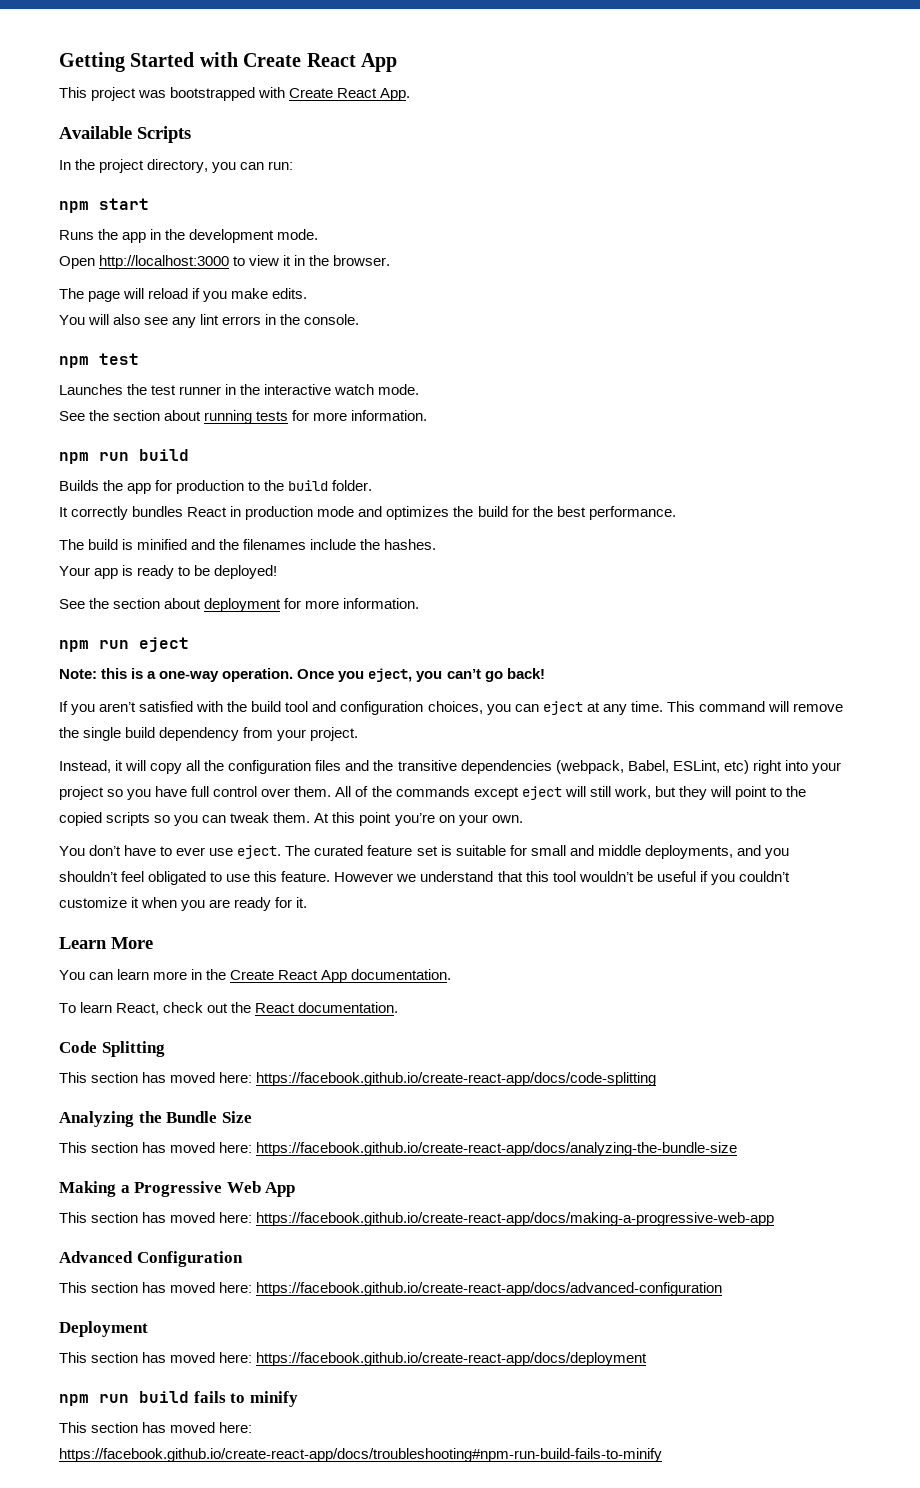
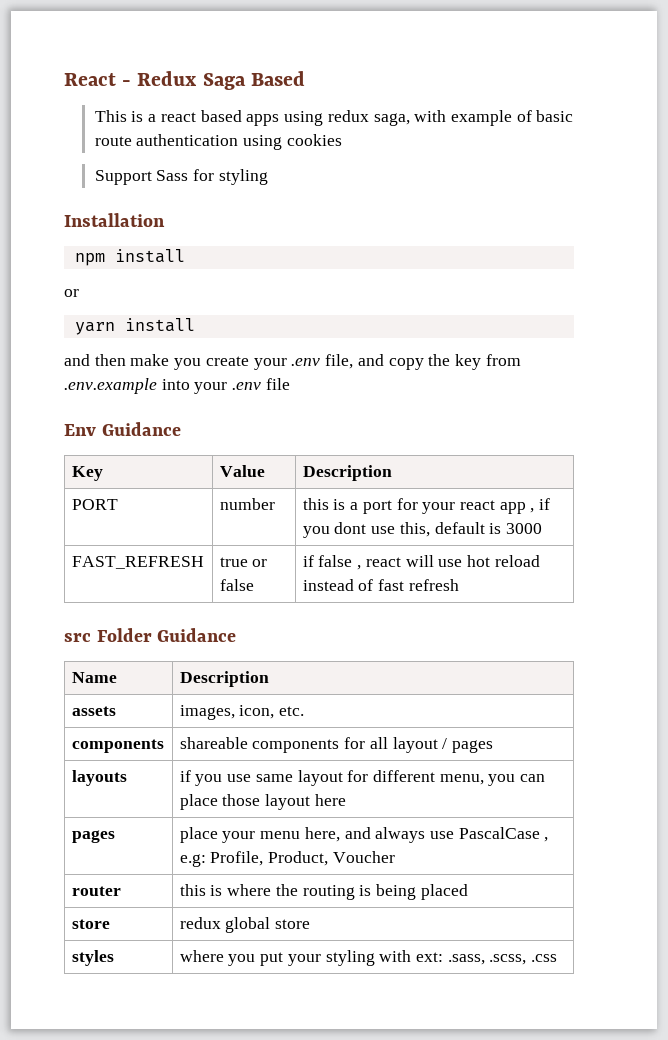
- Getting Started with Create React App
- This project was bootstrapped with Create React App.
- Available Scripts
- In the project directory, you can run:
- npm start
- Runs the app in the development mode.
- Open http://localhost:3000 to view it in the browser.
- The page will reload if you make edits.
- You will also see any lint errors in the console.
- npm test
- Launches the test runner in the interactive watch mode.
- See the section about running tests for more information.
- npm run build
- Builds the app for production to the build folder.
- It correctly bundles React in production mode and optimizes the build for the best performance.
- The build is minified and the filenames include the hashes.
- Your app is ready to be deployed!
- See the section about deployment for more information.
- npm run eject
- Note: this is a one-way operation. Once you eject, you can’t go back!
- If you aren’t satisfied with the build tool and configuration choices, you can eject at any time. This command will remove the single build dependency from your project.
- Instead, it will copy all the configuration files and the transitive dependencies (webpack, Babel, ESLint, etc) right into your project so you have full control over them. All of the commands except eject will still work, but they will point to the copied scripts so you can tweak them. At this point you’re on your own.
- You don’t have to ever use eject. The curated feature set is suitable for small and middle deployments, and you shouldn’t feel obligated to use this feature. However we understand that this tool wouldn’t be useful if you couldn’t customize it when you are ready for it.
- Learn More
- You can learn more in the Create React App documentation.
- To learn React, check out the React documentation.
- Code Splitting
- This section has moved here: https://facebook.github.io/create-react-app/docs/code-splitting
- Analyzing the Bundle Size
- This section has moved here: https://facebook.github.io/create-react-app/docs/analyzing-the-bundle-size
- Making a Progressive Web App
- This section has moved here: https://facebook.github.io/create-react-app/docs/making-a-progressive-web-app
- Advanced Configuration
- This section has moved here: https://facebook.github.io/create-react-app/docs/advanced-configuration
- Deployment
- This section has moved here: https://facebook.github.io/create-react-app/docs/deployment
- npm run build fails to minify
- This section has moved here: https://facebook.github.io/create-react-app/docs/troubleshooting#npm-run-build-fails-to-minify
+ React - Redux Saga Based
+ This is a react based apps using redux saga, with example of basic route authentication using cookies
+ Support Sass for styling
+ Installation
+ npm install
+ or
+ yarn install
+ and then make you create your .env file, and copy the key from .env.example into your .env file
+ Env Guidance
+ Key | Value | Description
+ PORT | number | this is a port for your react app , if you dont use this, default is 3000
+ FAST_REFRESH | true or false | if false , react will use hot reload instead of fast refresh
+ src Folder Guidance
+ Name | Description
+ assets | images, icon, etc.
+ components | shareable components for all layout / pages
+ layouts | if you use same layout for different menu, you can place those layout here
+ pages | place your menu here, and always use PascalCase , e.g: Profile, Product, Voucher
+ router | this is where the routing is being placed
+ store | redux global store
+ styles | where you put your styling with ext: .sass, .scss, .css

